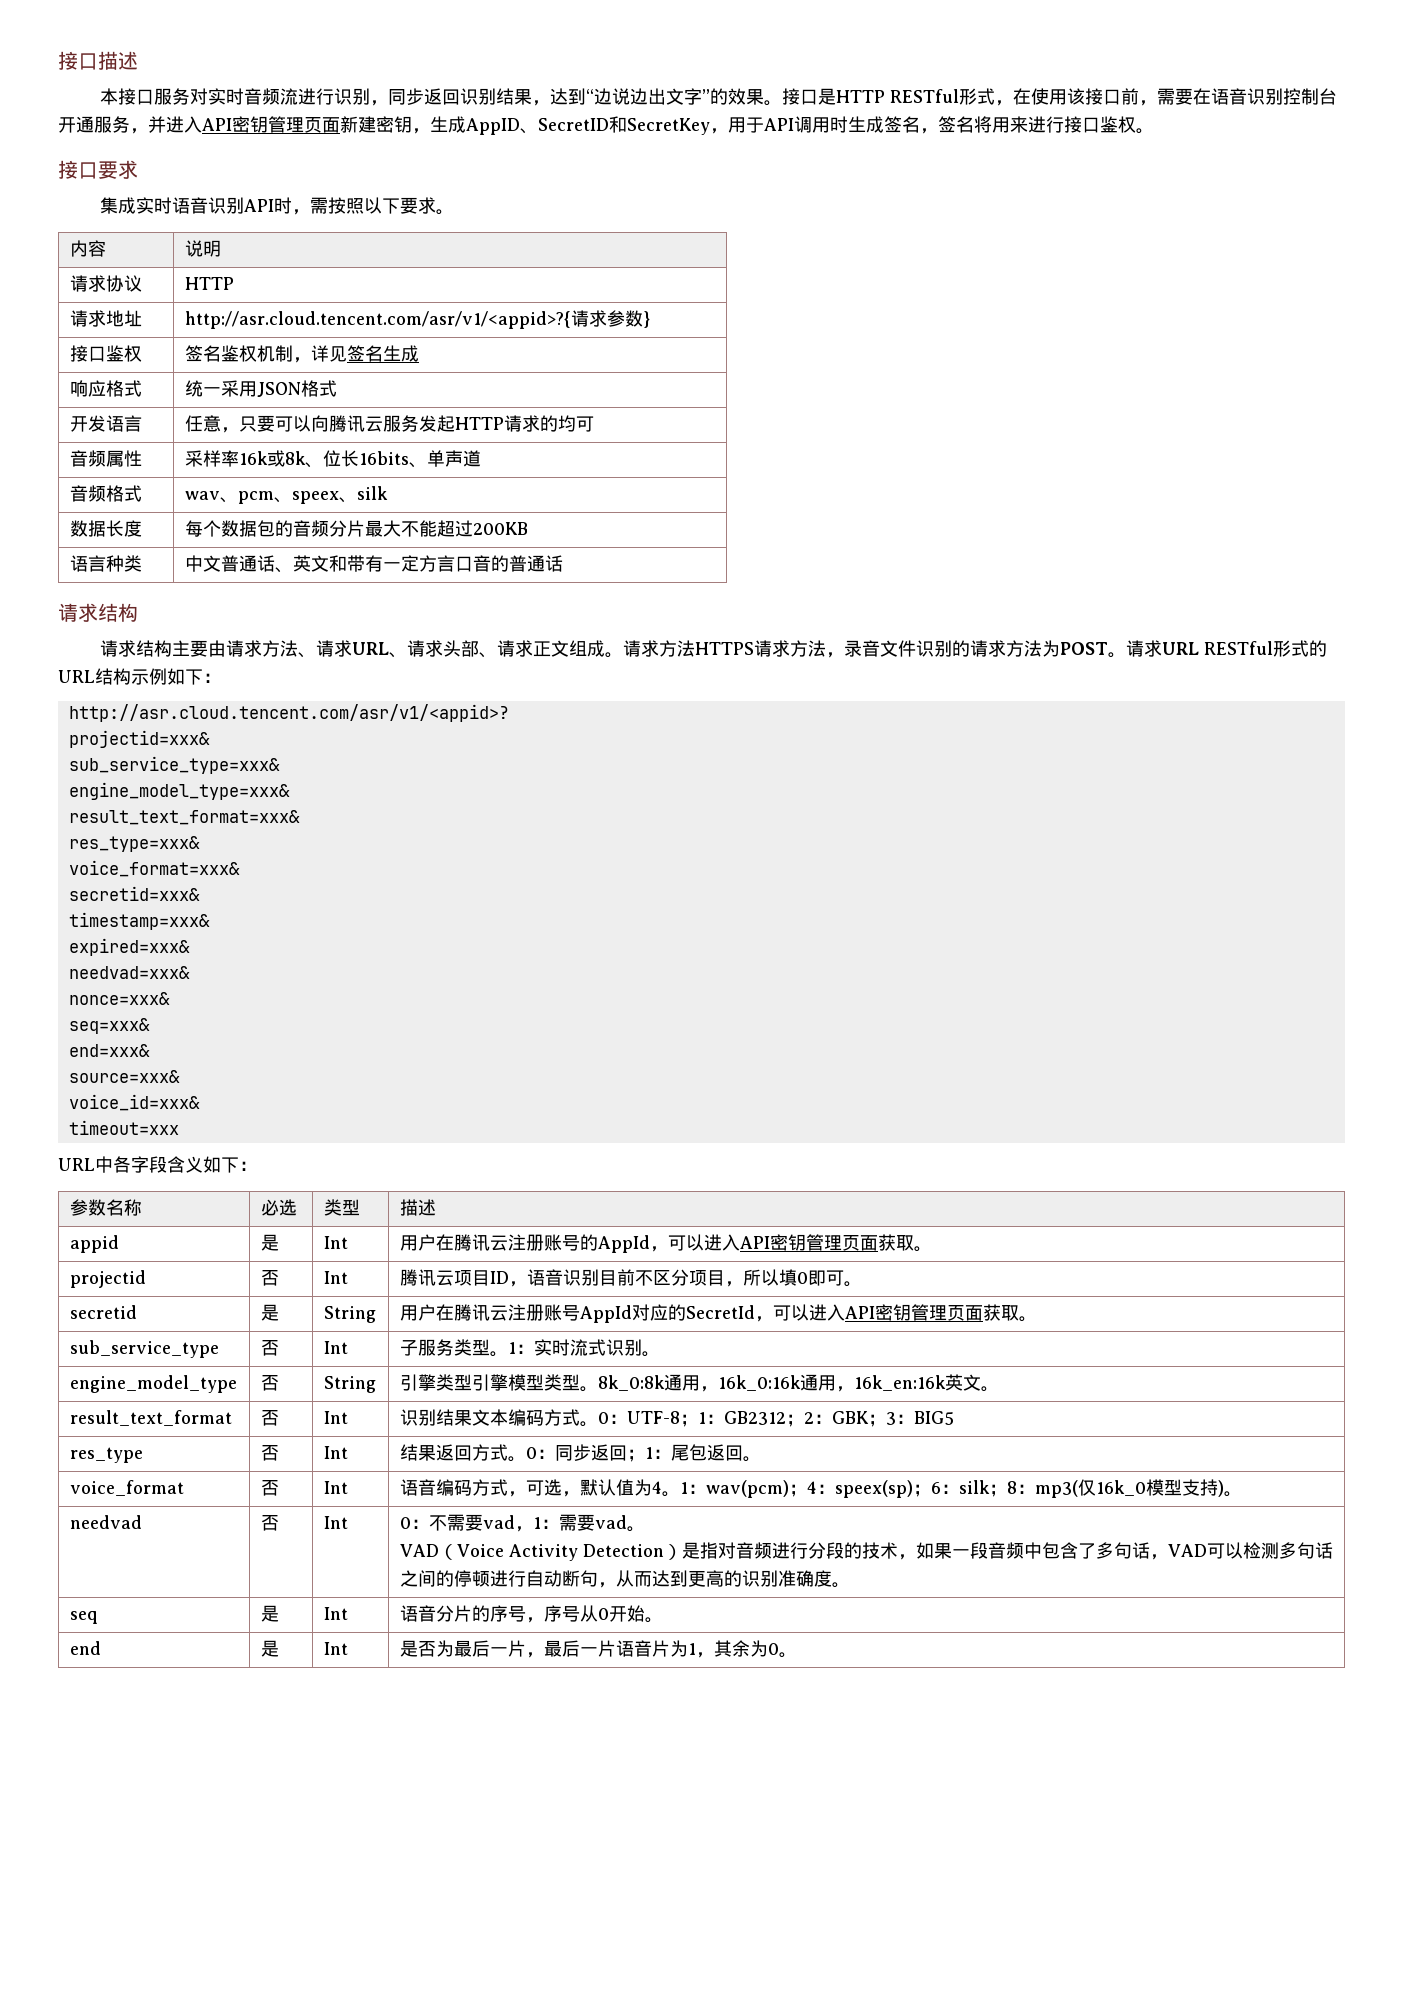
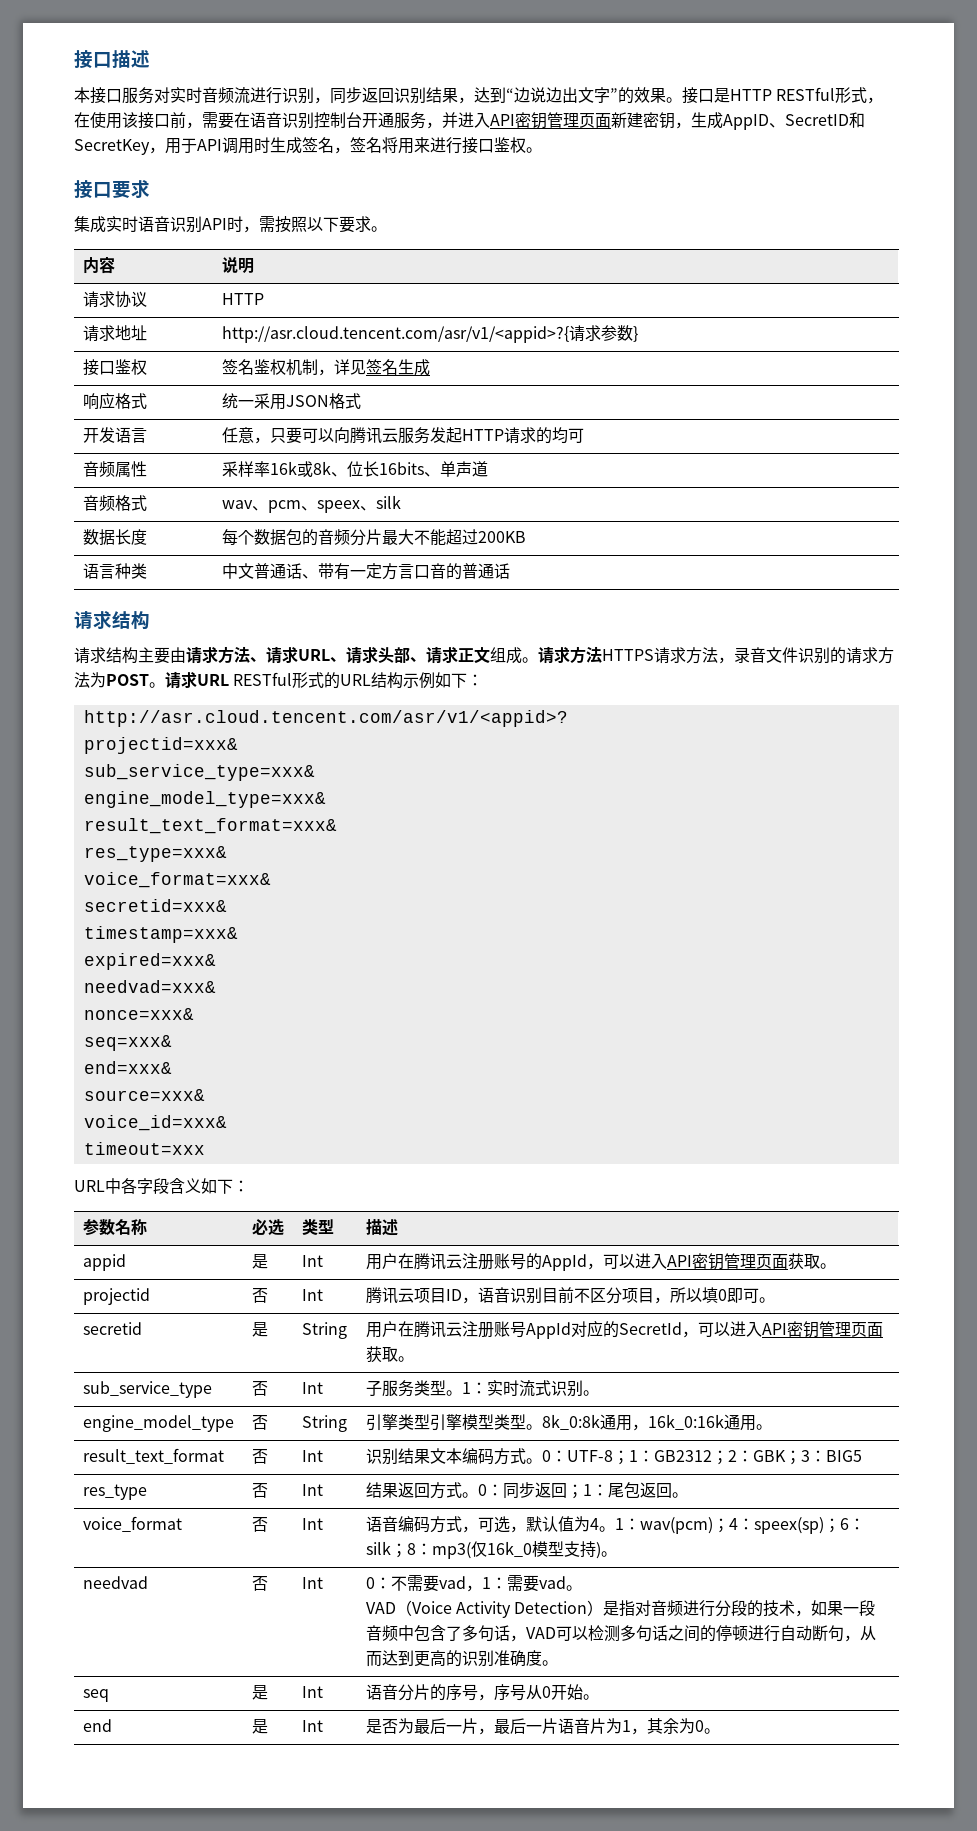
- 语言种类 | 中文普通话、英文和带有一定方言口音的普通话
+ 语言种类 | 中文普通话、带有一定方言口音的普通话
- engine_model_type | 否 | String | 引擎类型引擎模型类型。8k_0:8k通用，16k_0:16k通用，16k_en:16k英文。
+ engine_model_type | 否 | String | 引擎类型引擎模型类型。8k_0:8k通用，16k_0:16k通用。

